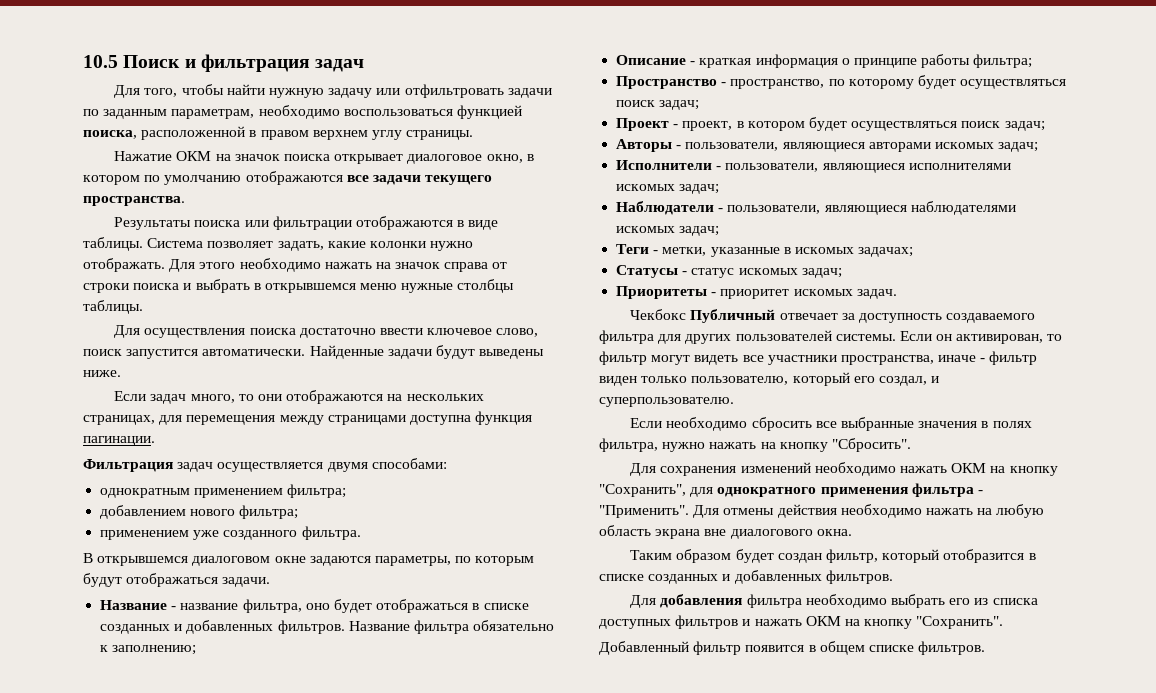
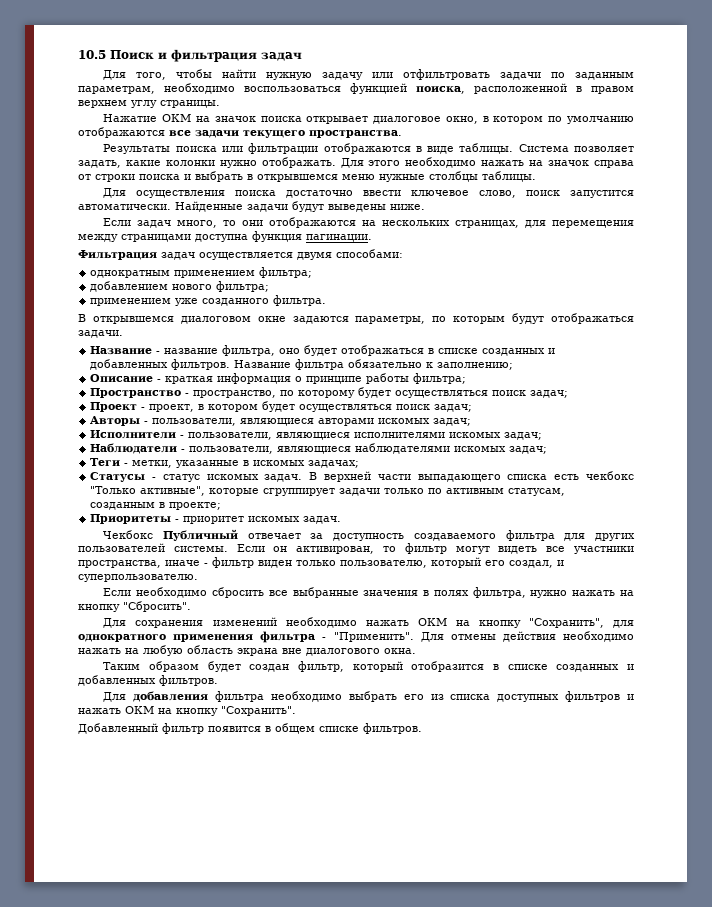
- Статусы - статус искомых задач;
+ Статусы - статус искомых задач. В верхней части выпадающего списка есть чекбокс "Только активные", которые сгруппирует задачи только по активным статусам, созданным в проекте;

